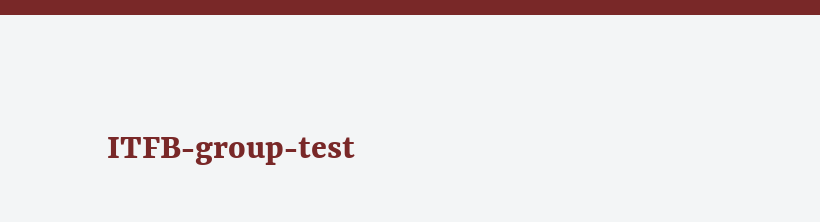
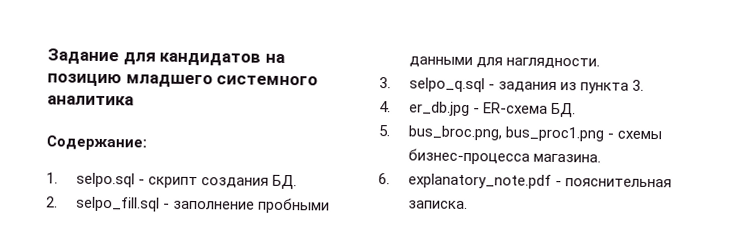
- ITFB-group-test
+ Задание для кандидатов на позицию младшего системного аналитика
+ Содержание:
+ 1. selpo.sql - скрипт создания БД.
+ 2. selpo_fill.sql - заполнение пробными данными для наглядности.
+ 3. selpo_q.sql - задания из пункта 3.
+ 4. er_db.jpg - ER-схема БД.
+ 5. bus_broc.png, bus_proc1.png - схемы бизнес-процесса магазина.
+ 6. explanatory_note.pdf - пояснительная записка.

